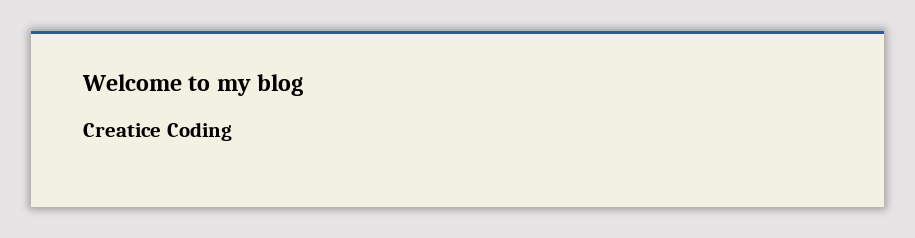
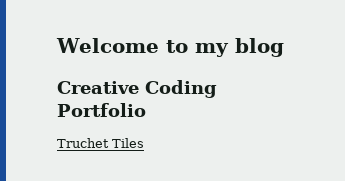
- Creatice Coding
+ Creative Coding Portfolio
+ Truchet Tiles

